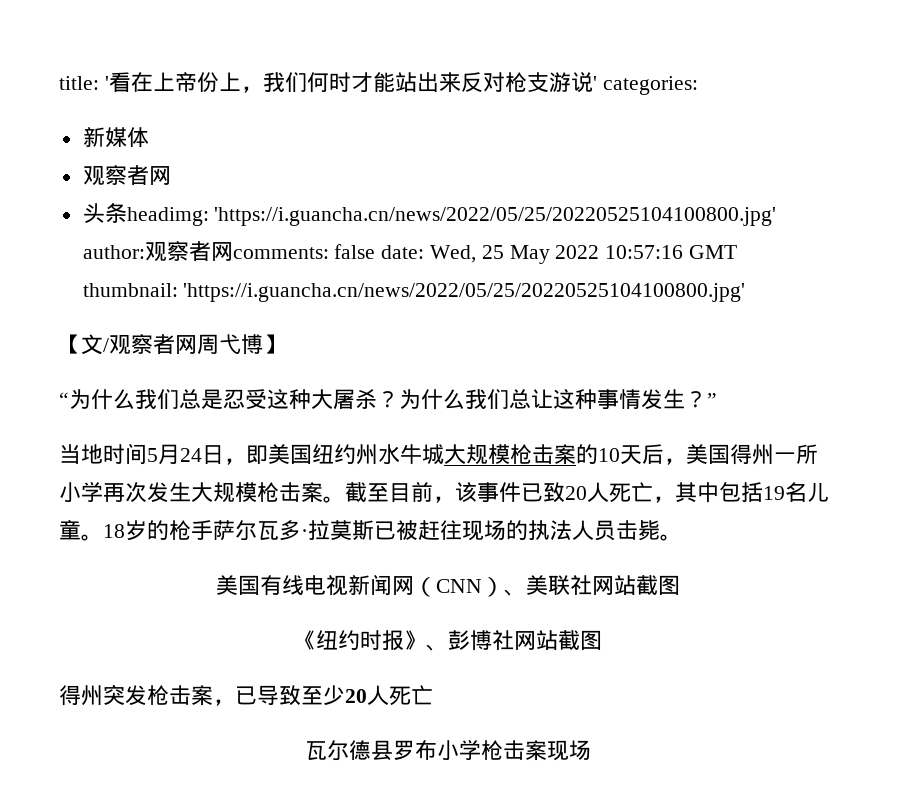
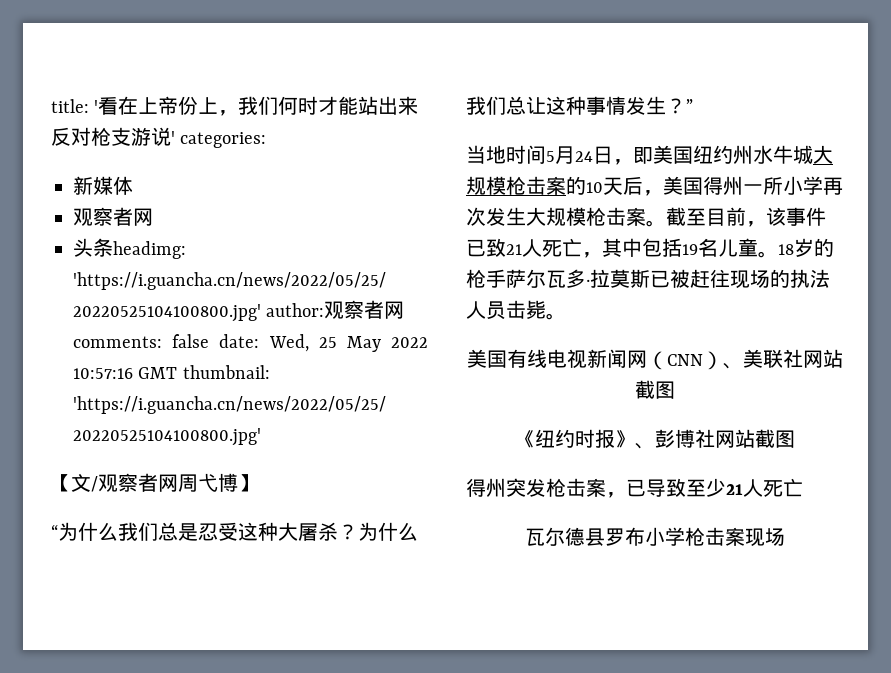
- 截至目前，该事件已致20人死亡，其中包括19名儿童。
+ 截至目前，该事件已致21人死亡，其中包括19名儿童。
- 得州突发枪击案，已导致至少20人死亡
+ 得州突发枪击案，已导致至少21人死亡

